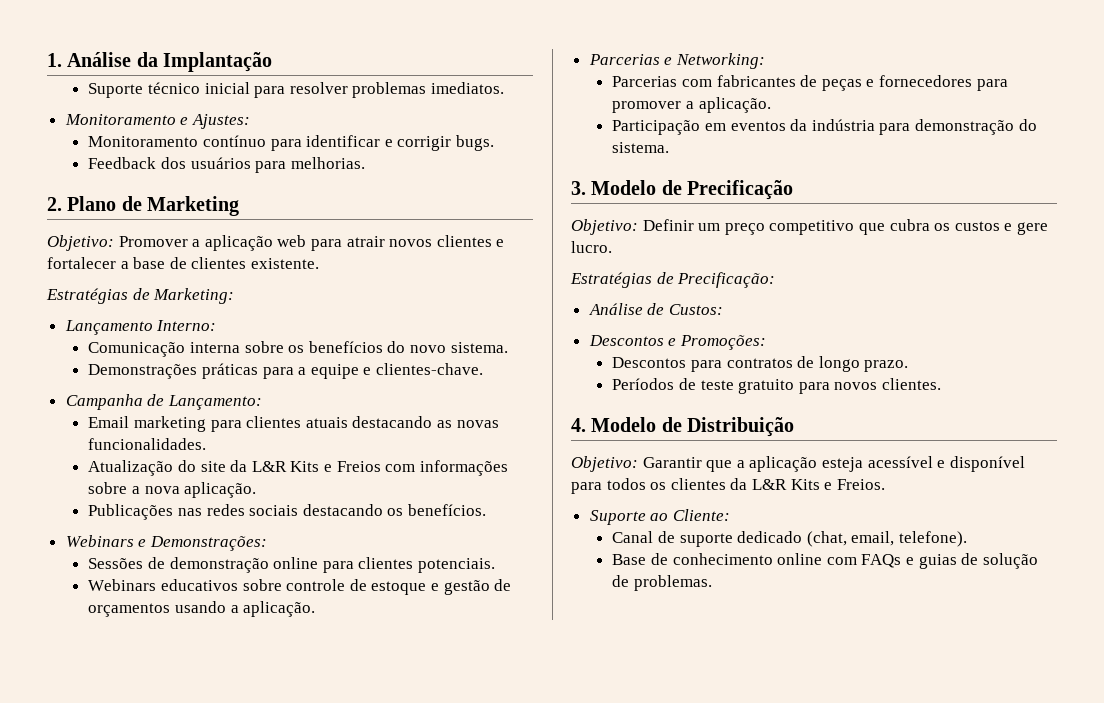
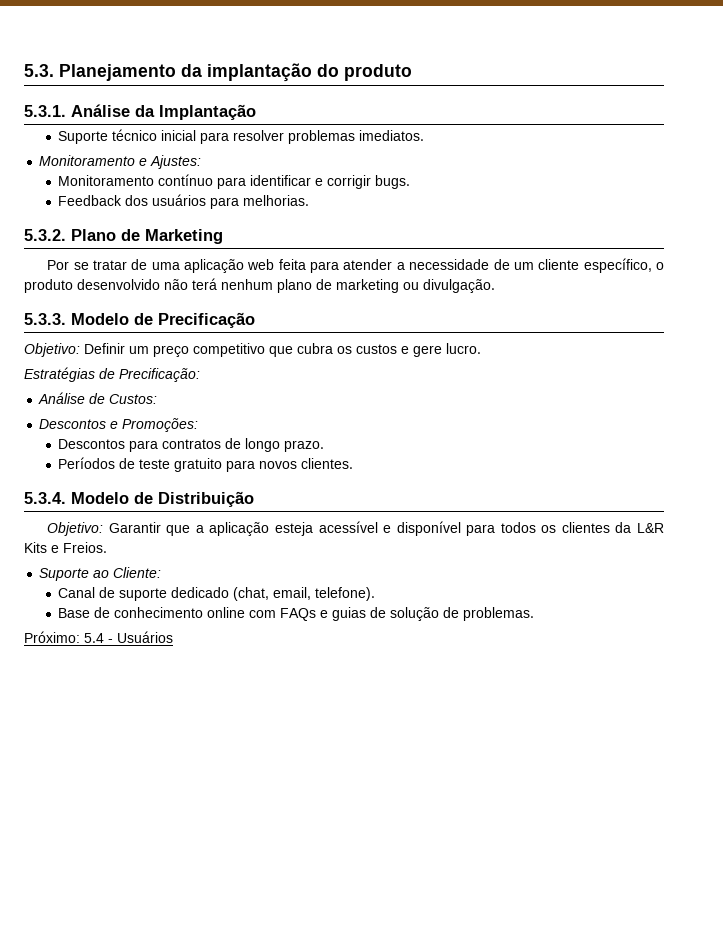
- 1. Análise da Implantação
+ 5.3. Planejamento da implantação do produto
+ 5.3.1. Análise da Implantação
- 2. Plano de Marketing
+ 5.3.2. Plano de Marketing
- Objetivo: Promover a aplicação web para atrair novos clientes e fortalecer a base de clientes existente.
- Estratégias de Marketing:
- Lançamento Interno:
- Comunicação interna sobre os benefícios do novo sistema.
- Demonstrações práticas para a equipe e clientes-chave.
- Campanha de Lançamento:
- Email marketing para clientes atuais destacando as novas funcionalidades.
- Atualização do site da L&R Kits e Freios com informações sobre a nova aplicação.
- Publicações nas redes sociais destacando os benefícios.
- Webinars e Demonstrações:
- Sessões de demonstração online para clientes potenciais.
- Webinars educativos sobre controle de estoque e gestão de orçamentos usando a aplicação.
- Parcerias e Networking:
- Parcerias com fabricantes de peças e fornecedores para promover a aplicação.
- Participação em eventos da indústria para demonstração do sistema.
- 3. Modelo de Precificação
+ Por se tratar de uma aplicação web feita para atender a necessidade de um cliente específico, o produto desenvolvido não terá nenhum plano de marketing ou divulgação.
+ 5.3.3. Modelo de Precificação
- 4. Modelo de Distribuição
+ 5.3.4. Modelo de Distribuição
+ Próximo: 5.4 - Usuários

